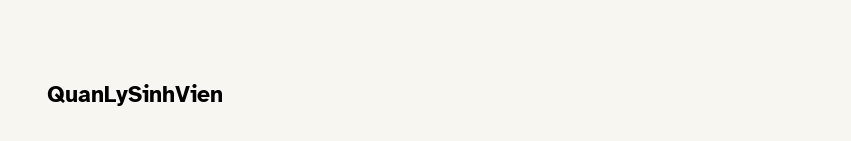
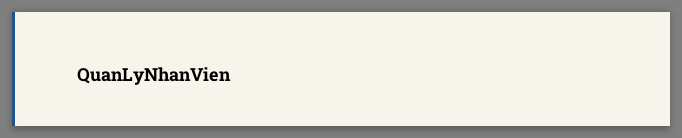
- QuanLySinhVien
+ QuanLyNhanVien

